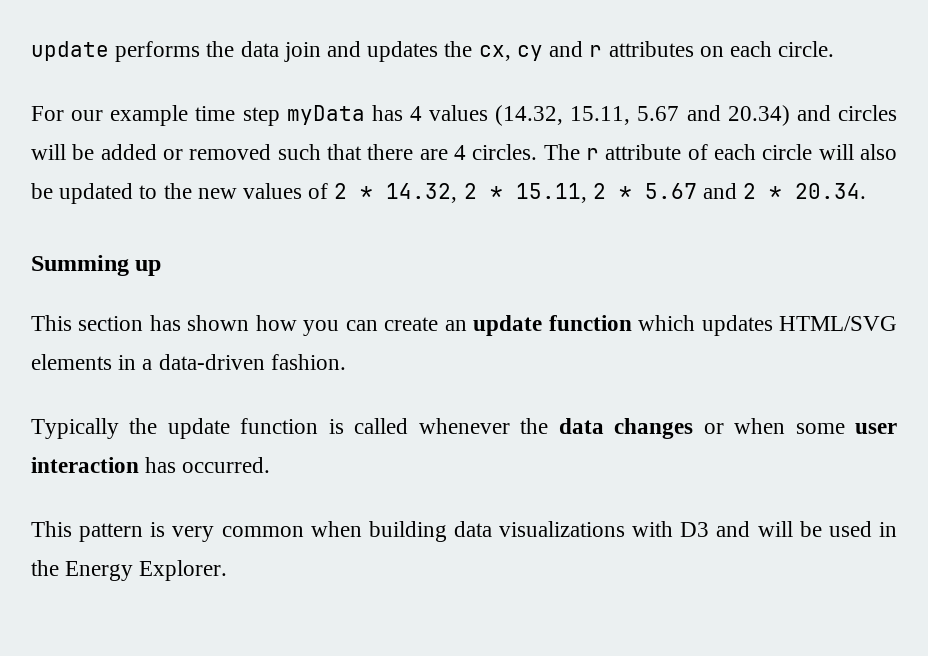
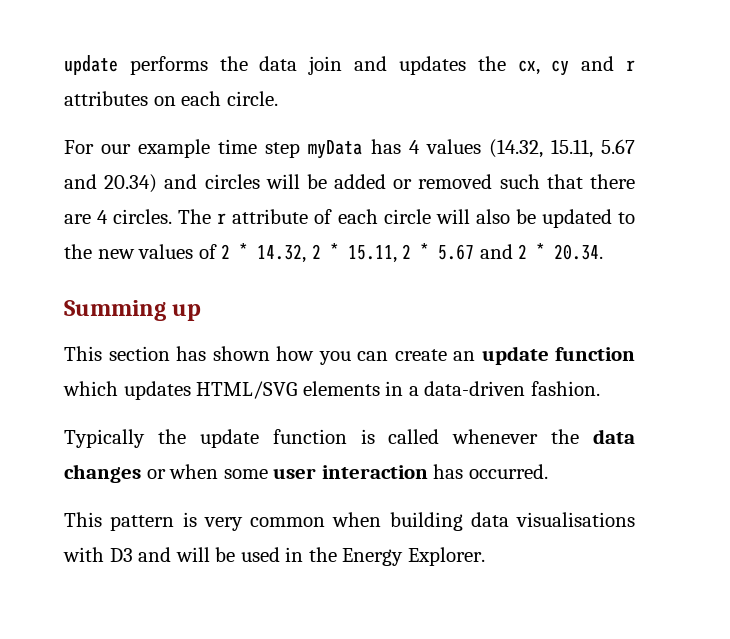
- This pattern is very common when building data visualizations with D3 and will be used in the Energy Explorer.
+ This pattern is very common when building data visualisations with D3 and will be used in the Energy Explorer.

